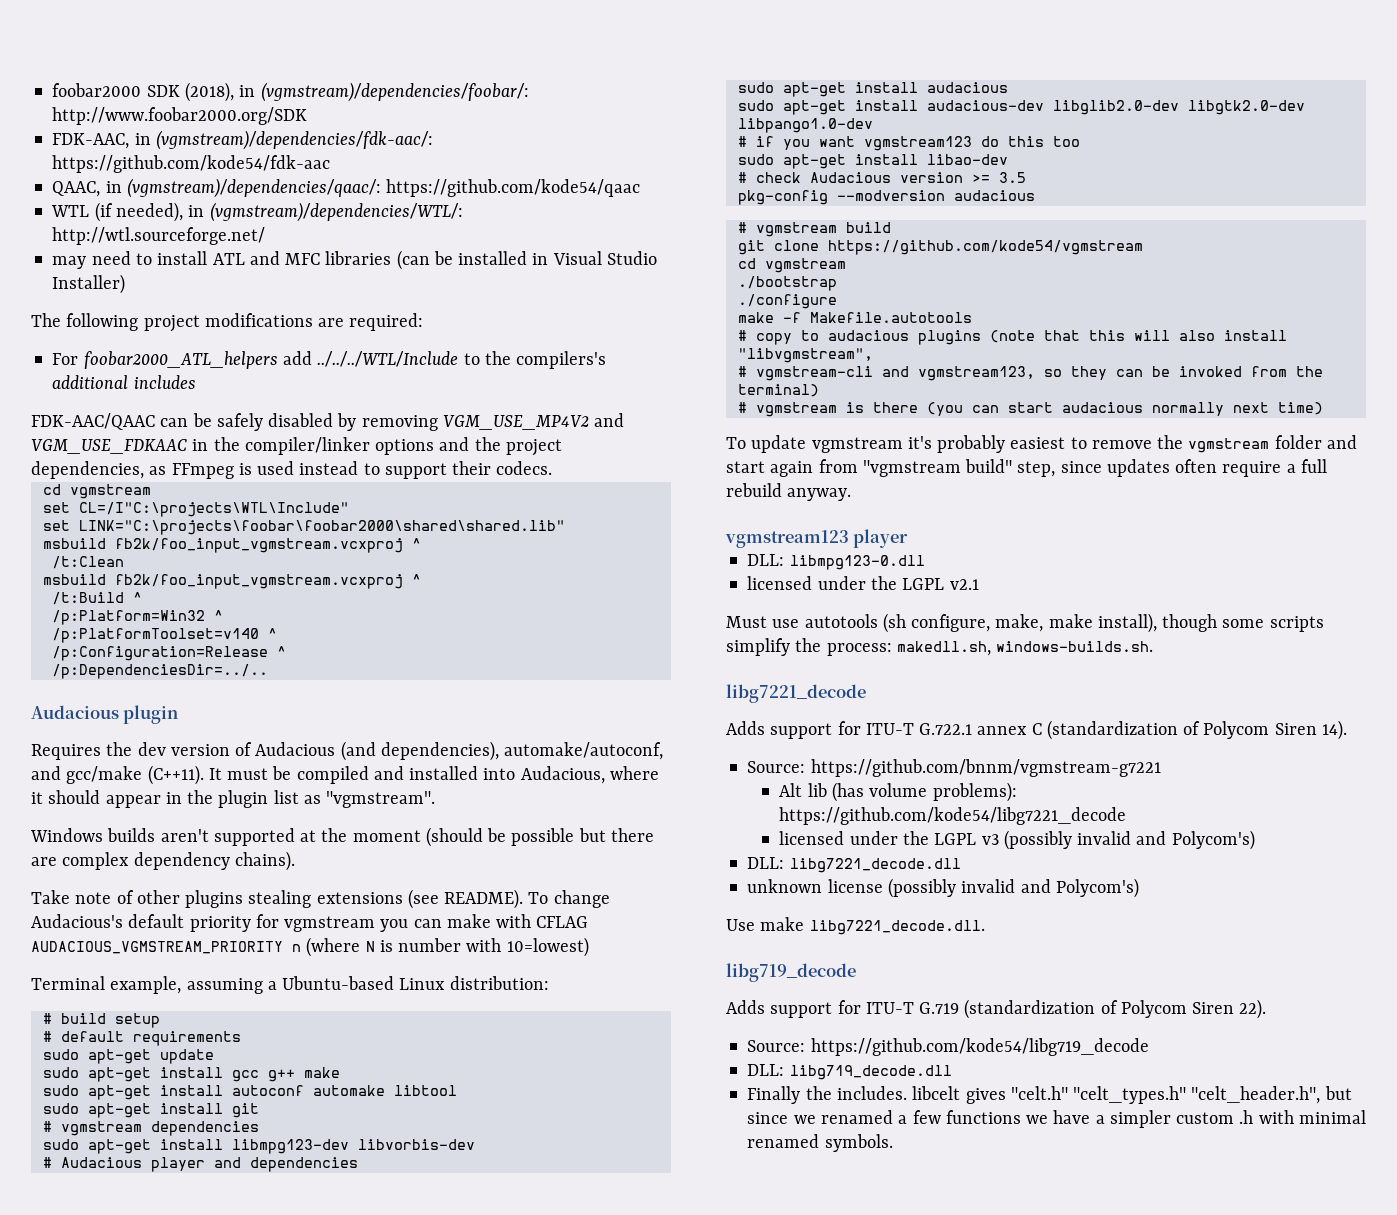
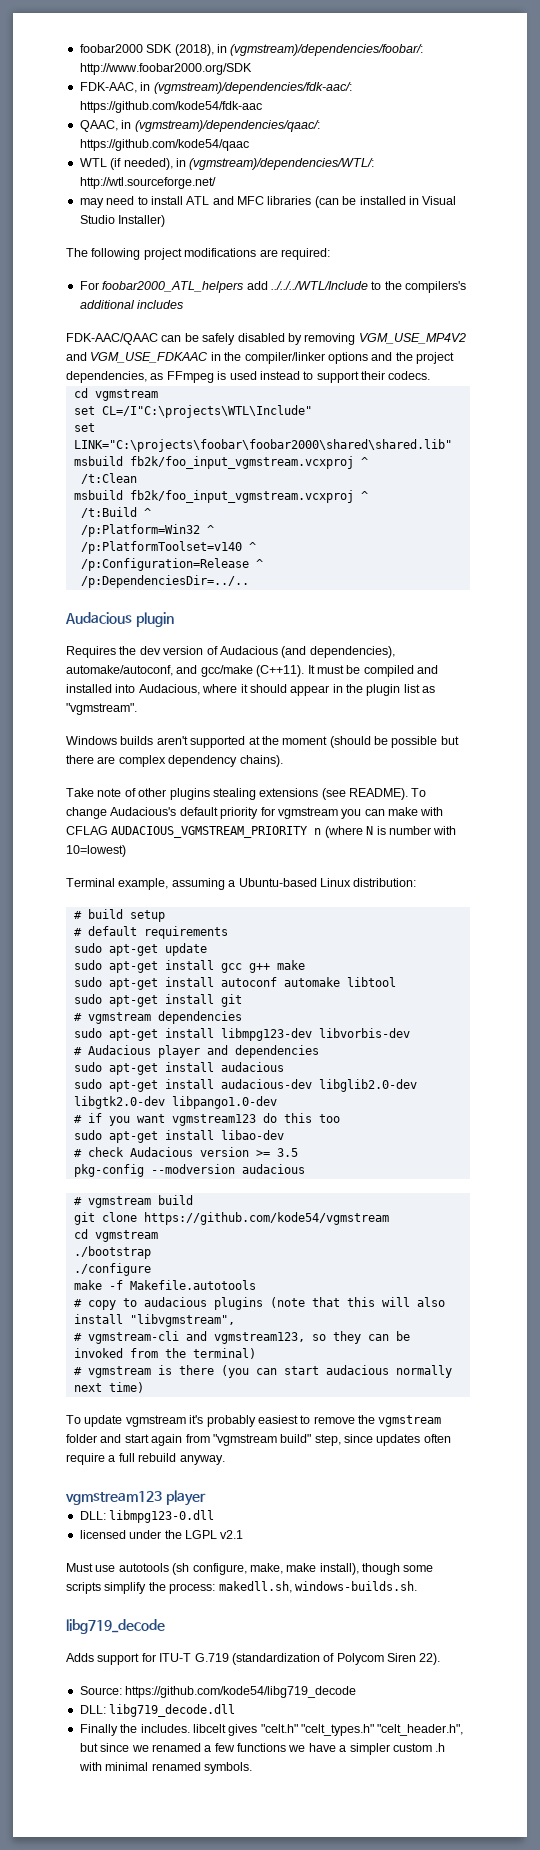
- libg7221_decode
- Adds support for ITU-T G.722.1 annex C (standardization of Polycom Siren 14).
- Source: https://github.com/bnnm/vgmstream-g7221
- Alt lib (has volume problems): https://github.com/kode54/libg7221_decode
- licensed under the LGPL v3 (possibly invalid and Polycom's)
- DLL: libg7221_decode.dll
- unknown license (possibly invalid and Polycom's)
- Use make libg7221_decode.dll.

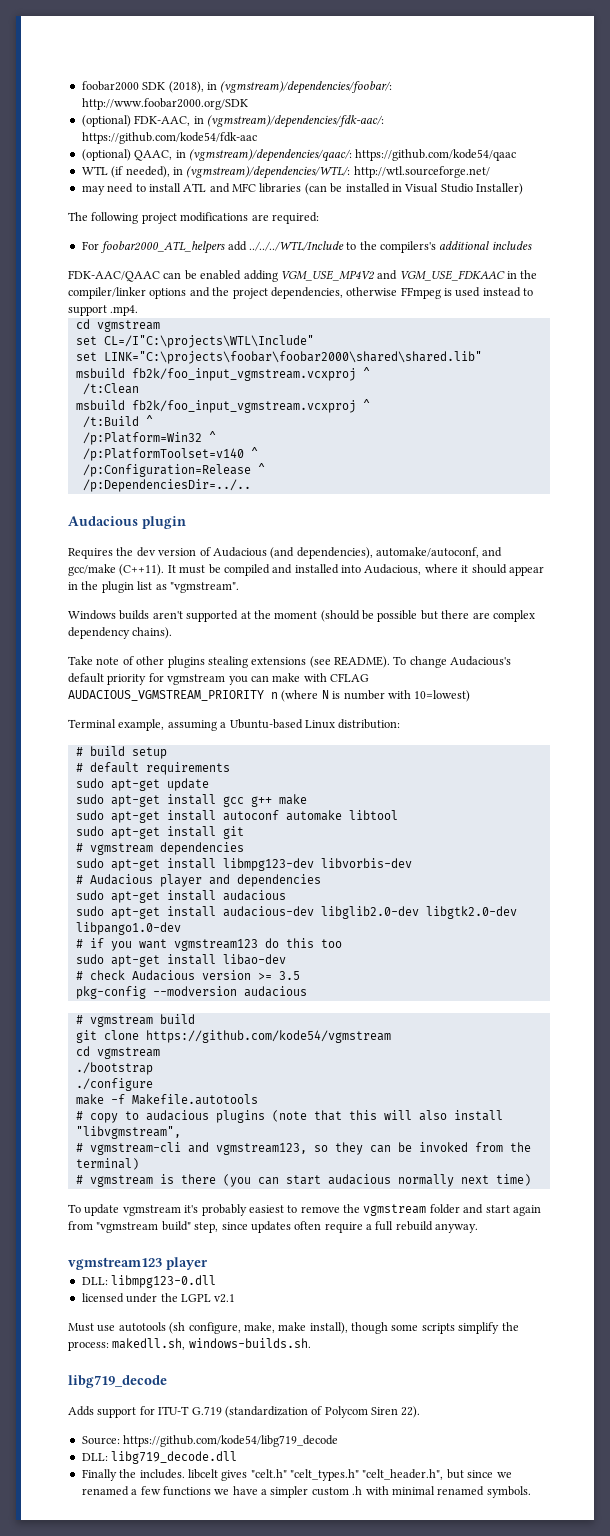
- FDK-AAC, in (vgmstream)/dependencies/fdk-aac/: https://github.com/kode54/fdk-aac
+ (optional) FDK-AAC, in (vgmstream)/dependencies/fdk-aac/: https://github.com/kode54/fdk-aac
- QAAC, in (vgmstream)/dependencies/qaac/: https://github.com/kode54/qaac
+ (optional) QAAC, in (vgmstream)/dependencies/qaac/: https://github.com/kode54/qaac
- FDK-AAC/QAAC can be safely disabled by removing VGM_USE_MP4V2 and VGM_USE_FDKAAC in the compiler/linker options and the project dependencies, as FFmpeg is used instead to support their codecs.
+ FDK-AAC/QAAC can be enabled adding VGM_USE_MP4V2 and VGM_USE_FDKAAC in the compiler/linker options and the project dependencies, otherwise FFmpeg is used instead to support .mp4.

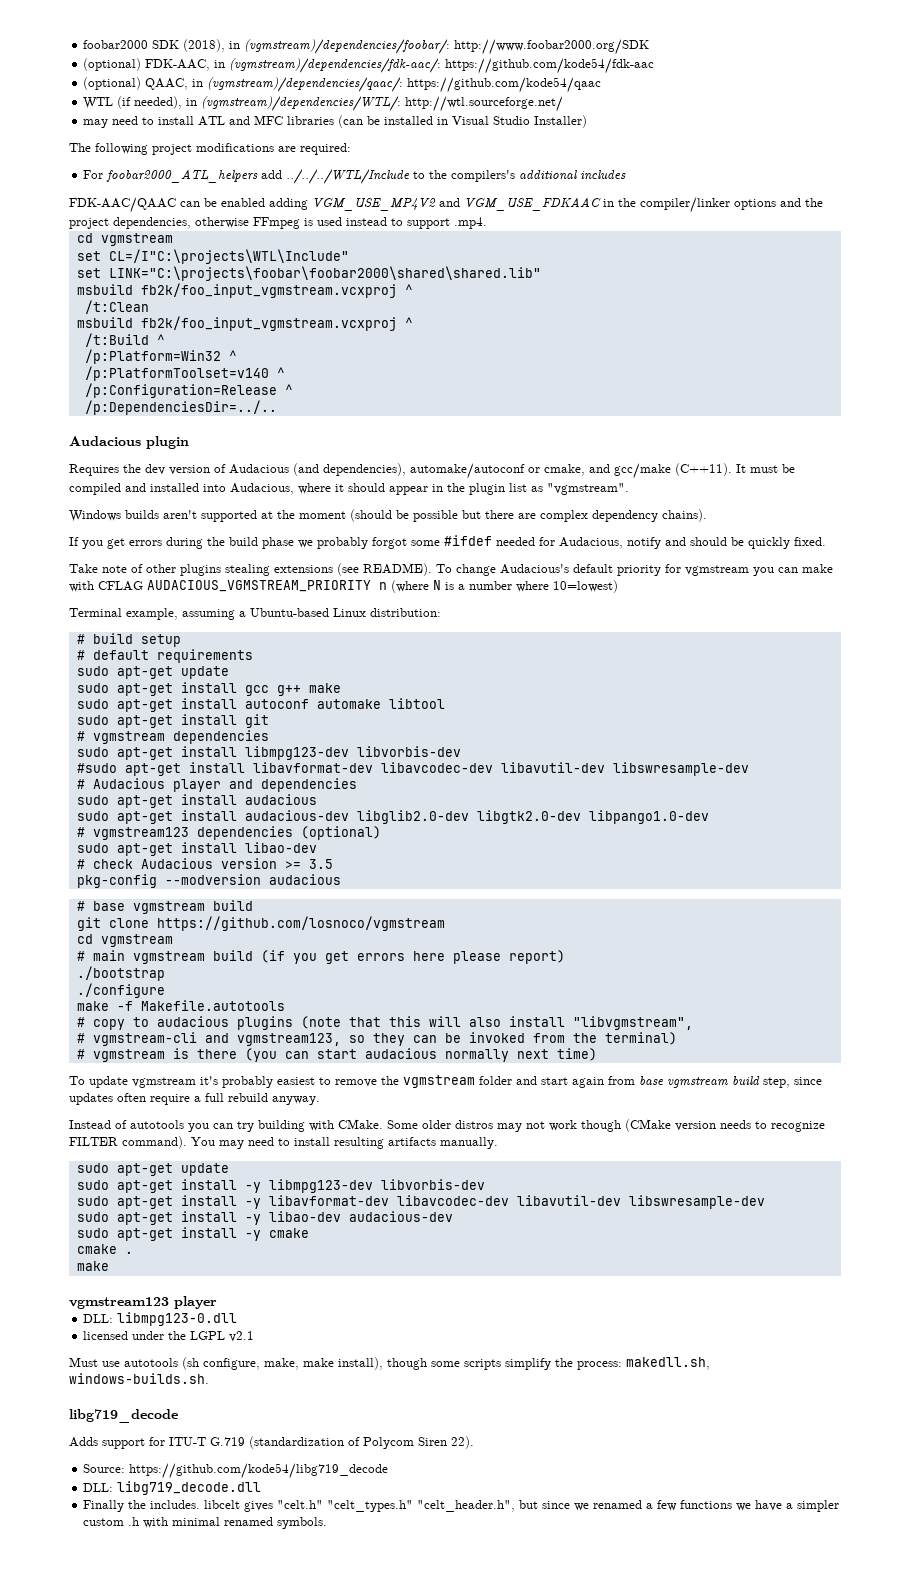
- Requires the dev version of Audacious (and dependencies), automake/autoconf, and gcc/make (C++11).
+ Requires the dev version of Audacious (and dependencies), automake/autoconf or cmake, and gcc/make (C++11).
+ If you get errors during the build phase we probably forgot some #ifdef needed for Audacious, notify and should be quickly fixed.
- To change Audacious's default priority for vgmstream you can make with CFLAG AUDACIOUS_VGMSTREAM_PRIORITY n (where N is number with 10=lowest)
+ To change Audacious's default priority for vgmstream you can make with CFLAG AUDACIOUS_VGMSTREAM_PRIORITY n (where N is a number where 10=lowest)
+ #sudo apt-get install libavformat-dev libavcodec-dev libavutil-dev libswresample-dev
- # if you want vgmstream123 do this too
+ # vgmstream123 dependencies (optional)
- # vgmstream build
+ # base vgmstream build
- git clone https://github.com/kode54/vgmstream
+ git clone https://github.com/losnoco/vgmstream
  cd vgmstream
+ # main vgmstream build (if you get errors here please report)
- To update vgmstream it's probably easiest to remove the vgmstream folder and start again from "vgmstream build" step, since updates often require a full rebuild anyway.
+ To update vgmstream it's probably easiest to remove the vgmstream folder and start again from base vgmstream build step, since updates often require a full rebuild anyway.
+ Instead of autotools you can try building with CMake. Some older distros may not work though (CMake version needs to recognize FILTER command). You may need to install resulting artifacts manually.
+ sudo apt-get update
+ sudo apt-get install -y libmpg123-dev libvorbis-dev
+ sudo apt-get install -y libavformat-dev libavcodec-dev libavutil-dev libswresample-dev
+ sudo apt-get install -y libao-dev audacious-dev
+ sudo apt-get install -y cmake
+ cmake .
+ make

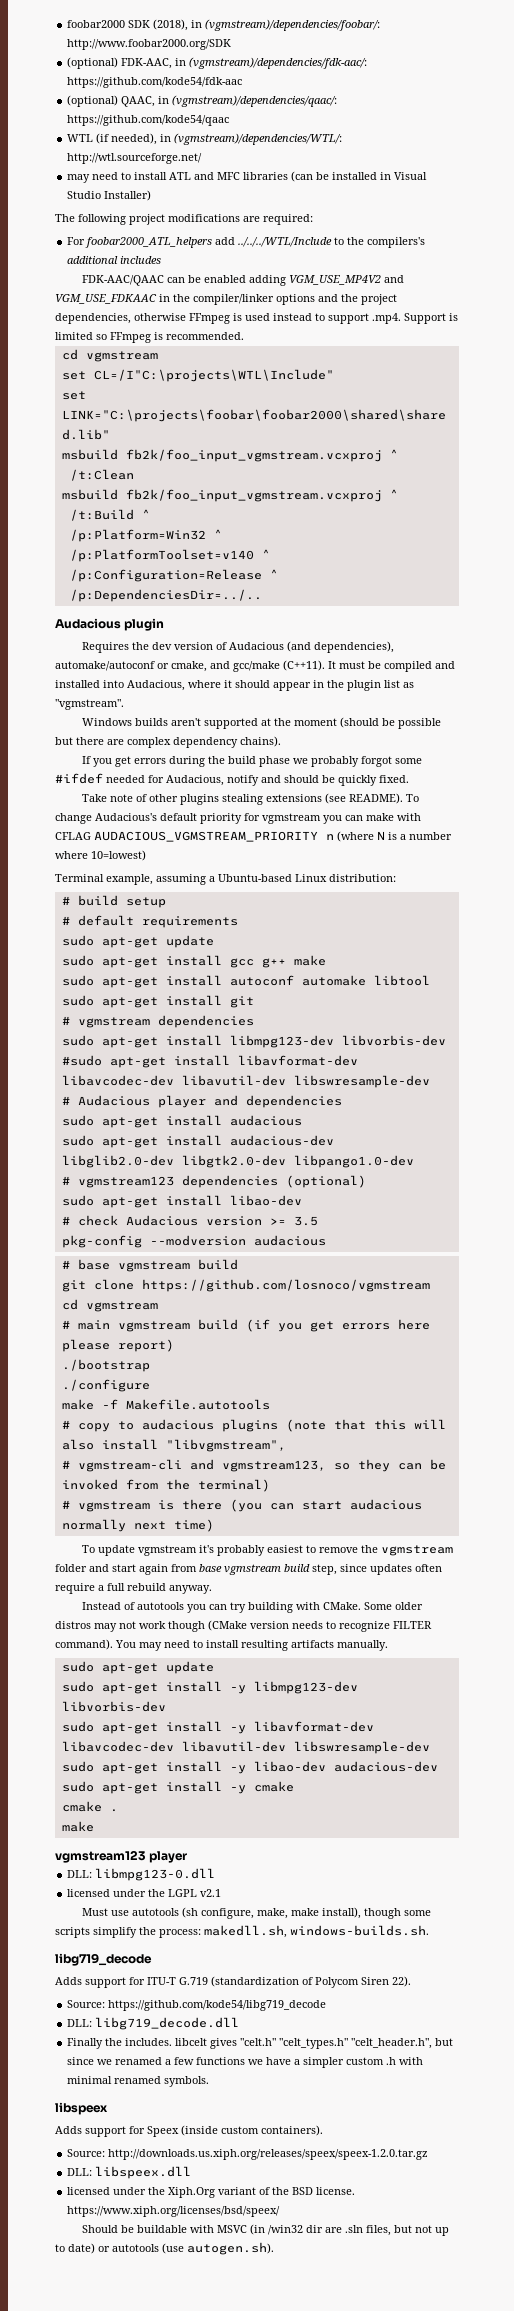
- FDK-AAC/QAAC can be enabled adding VGM_USE_MP4V2 and VGM_USE_FDKAAC in the compiler/linker options and the project dependencies, otherwise FFmpeg is used instead to support .mp4.
+ FDK-AAC/QAAC can be enabled adding VGM_USE_MP4V2 and VGM_USE_FDKAAC in the compiler/linker options and the project dependencies, otherwise FFmpeg is used instead to support .mp4. Support is limited so FFmpeg is recommended.
+ libspeex
+ Adds support for Speex (inside custom containers).
+ Source: http://downloads.us.xiph.org/releases/speex/speex-1.2.0.tar.gz
+ DLL: libspeex.dll
+ licensed under the Xiph.Org variant of the BSD license. https://www.xiph.org/licenses/bsd/speex/
+ Should be buildable with MSVC (in /win32 dir are .sln files, but not up to date) or autotools (use autogen.sh).

